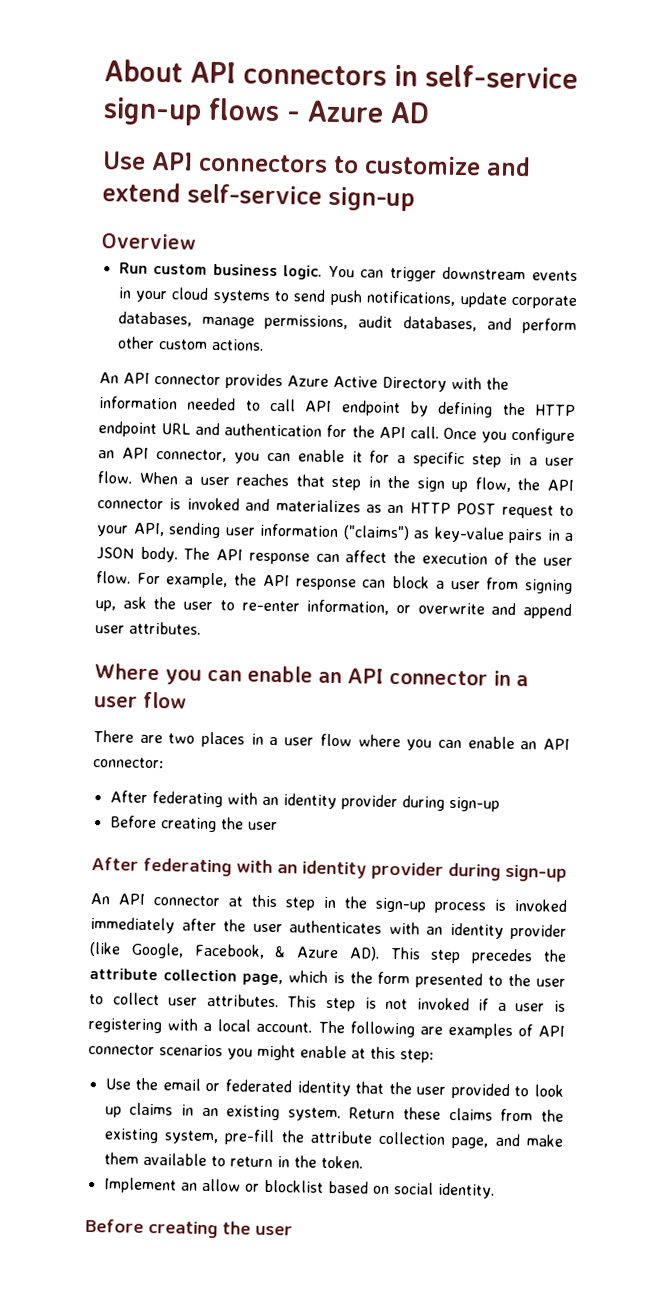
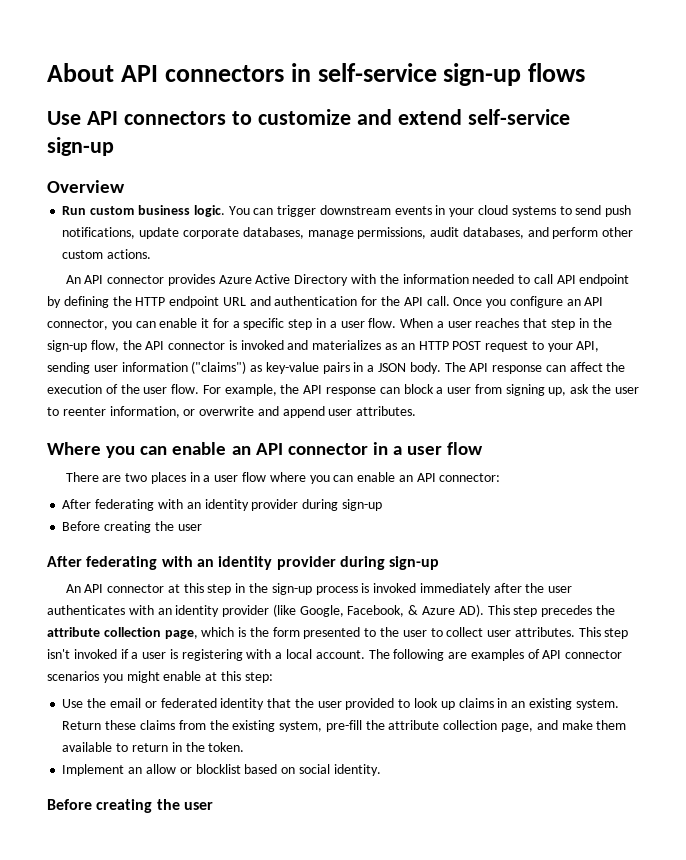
- About API connectors in self-service sign-up flows - Azure AD
+ About API connectors in self-service sign-up flows
- When a user reaches that step in the sign up flow, the API connector is invoked and materializes as an HTTP POST request to your API, sending user information ("claims") as key-value pairs in a JSON body.
+ When a user reaches that step in the sign-up flow, the API connector is invoked and materializes as an HTTP POST request to your API, sending user information ("claims") as key-value pairs in a JSON body.
- For example, the API response can block a user from signing up, ask the user to re-enter information, or overwrite and append user attributes.
+ For example, the API response can block a user from signing up, ask the user to reenter information, or overwrite and append user attributes.
- This step is not invoked if a user is registering with a local account.
+ This step isn't invoked if a user is registering with a local account.

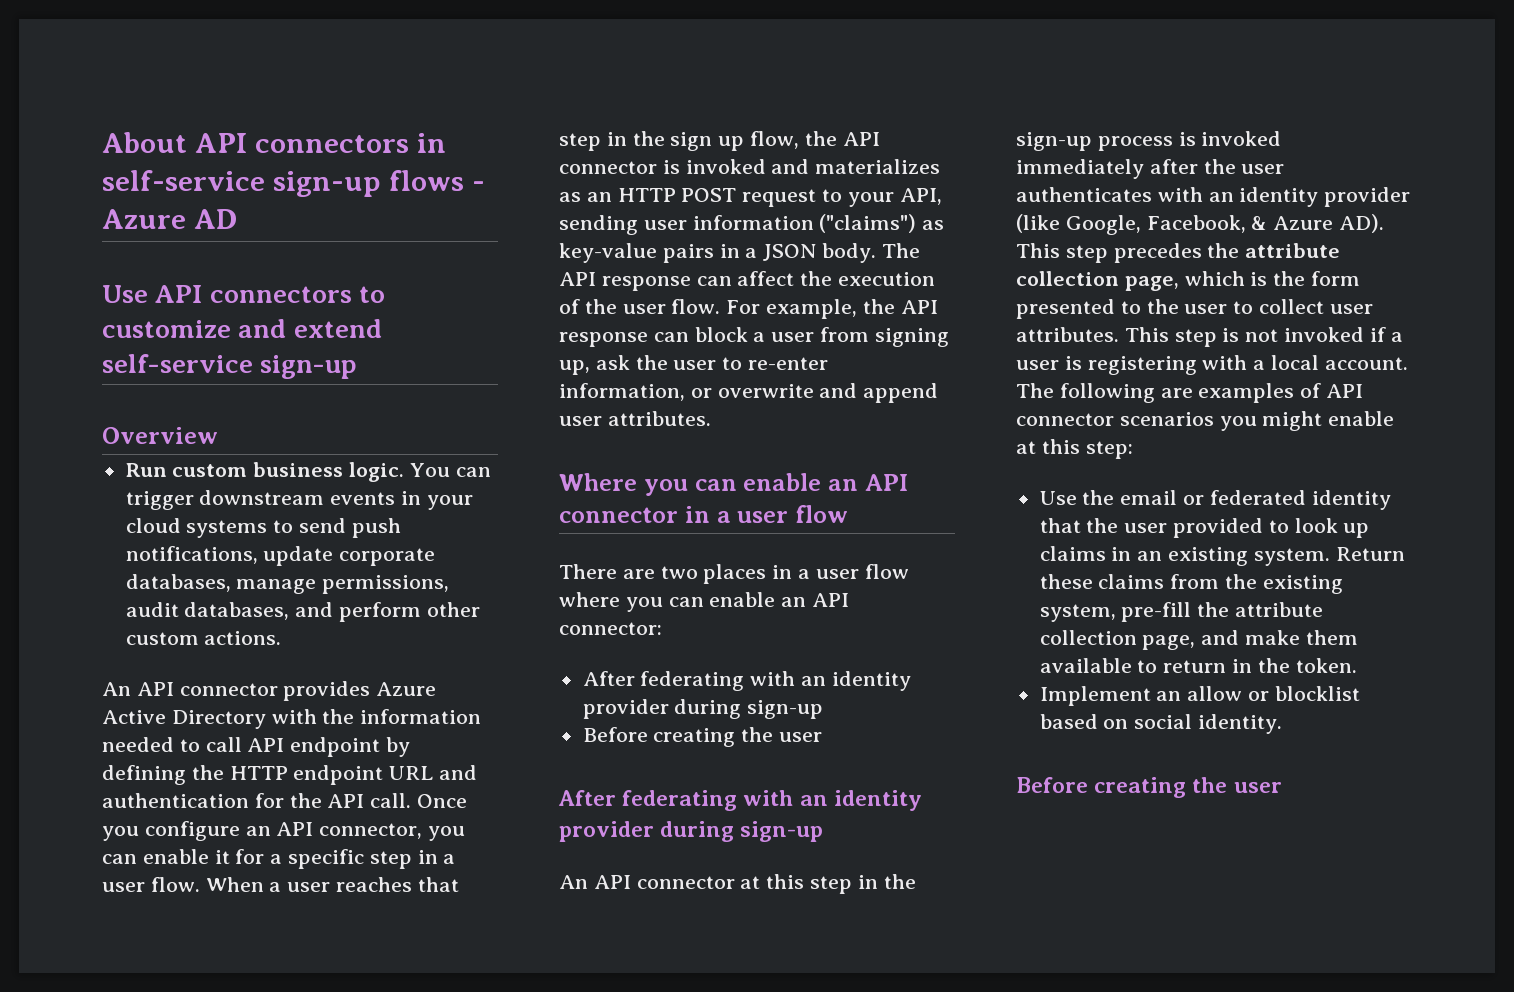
- About API connectors in self-service sign-up flows
+ About API connectors in self-service sign-up flows - Azure AD
- When a user reaches that step in the sign-up flow, the API connector is invoked and materializes as an HTTP POST request to your API, sending user information ("claims") as key-value pairs in a JSON body.
+ When a user reaches that step in the sign up flow, the API connector is invoked and materializes as an HTTP POST request to your API, sending user information ("claims") as key-value pairs in a JSON body.
- For example, the API response can block a user from signing up, ask the user to reenter information, or overwrite and append user attributes.
+ For example, the API response can block a user from signing up, ask the user to re-enter information, or overwrite and append user attributes.
- This step isn't invoked if a user is registering with a local account.
+ This step is not invoked if a user is registering with a local account.

